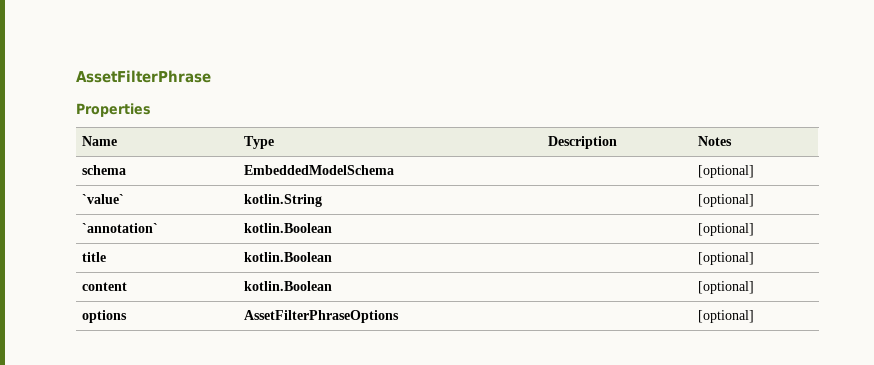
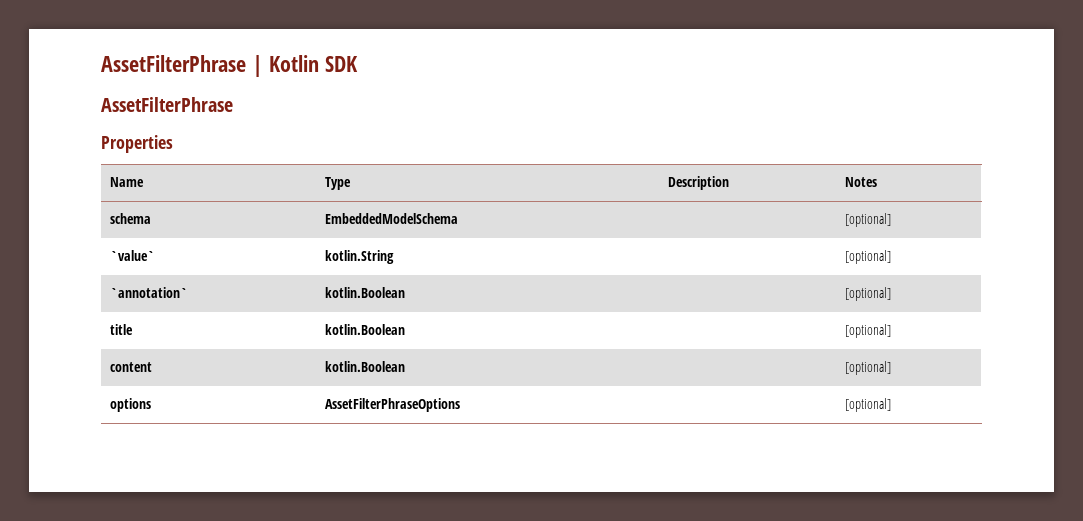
+ AssetFilterPhrase | Kotlin SDK

